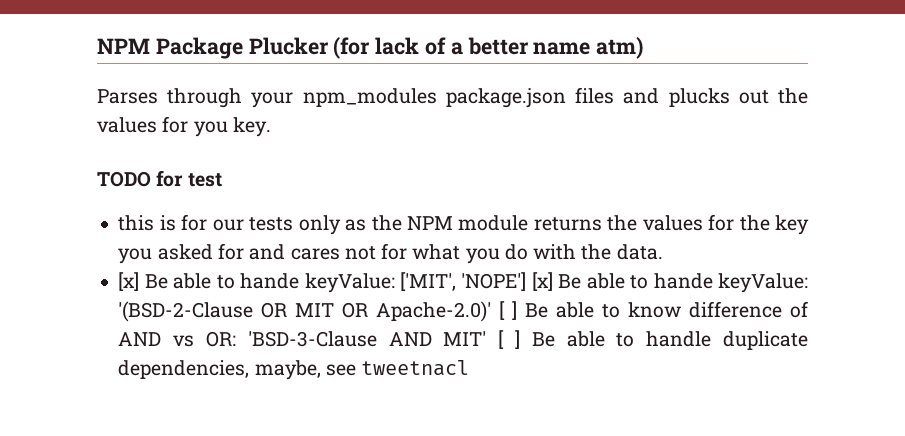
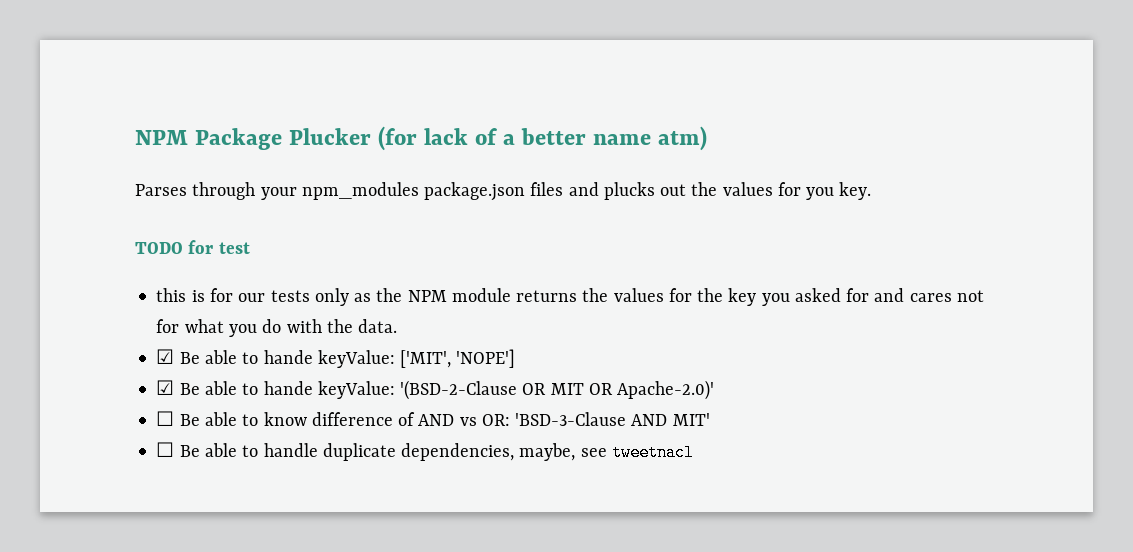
- [x] Be able to hande keyValue: ['MIT', 'NOPE'] [x] Be able to hande keyValue: '(BSD-2-Clause OR MIT OR Apache-2.0)' [ ] Be able to know difference of AND vs OR: 'BSD-3-Clause AND MIT' [ ] Be able to handle duplicate dependencies, maybe, see tweetnacl
+ ☑ Be able to hande keyValue: ['MIT', 'NOPE']
+ ☑ Be able to hande keyValue: '(BSD-2-Clause OR MIT OR Apache-2.0)'
+ ☐ Be able to know difference of AND vs OR: 'BSD-3-Clause AND MIT'
+ ☐ Be able to handle duplicate dependencies, maybe, see tweetnacl

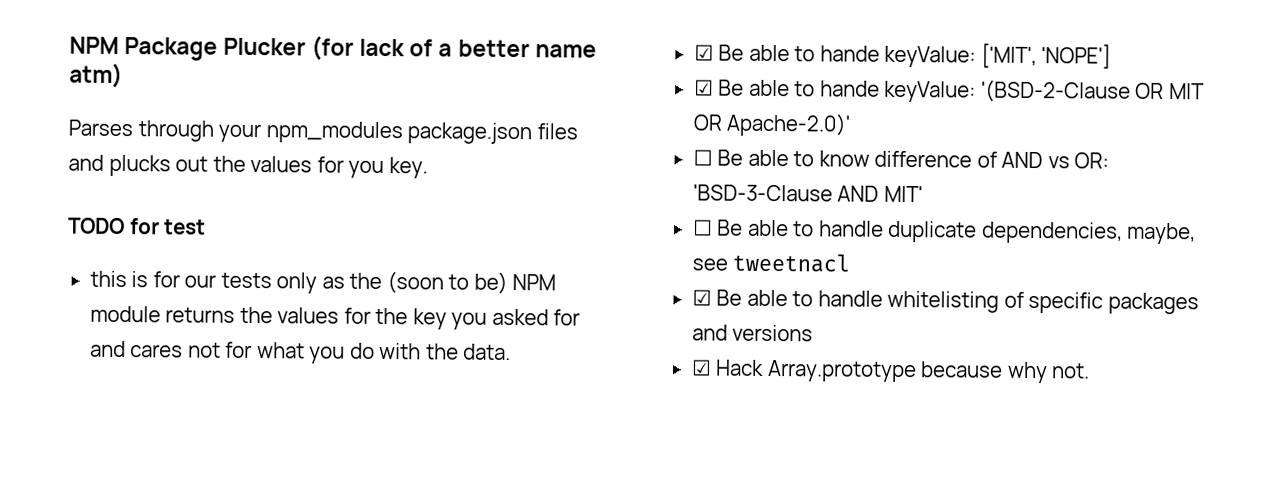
- this is for our tests only as the NPM module returns the values for the key you asked for and cares not for what you do with the data.
+ this is for our tests only as the (soon to be) NPM module returns the values for the key you asked for and cares not for what you do with the data.
+ ☑ Be able to handle whitelisting of specific packages and versions
+ ☑ Hack Array.prototype because why not.

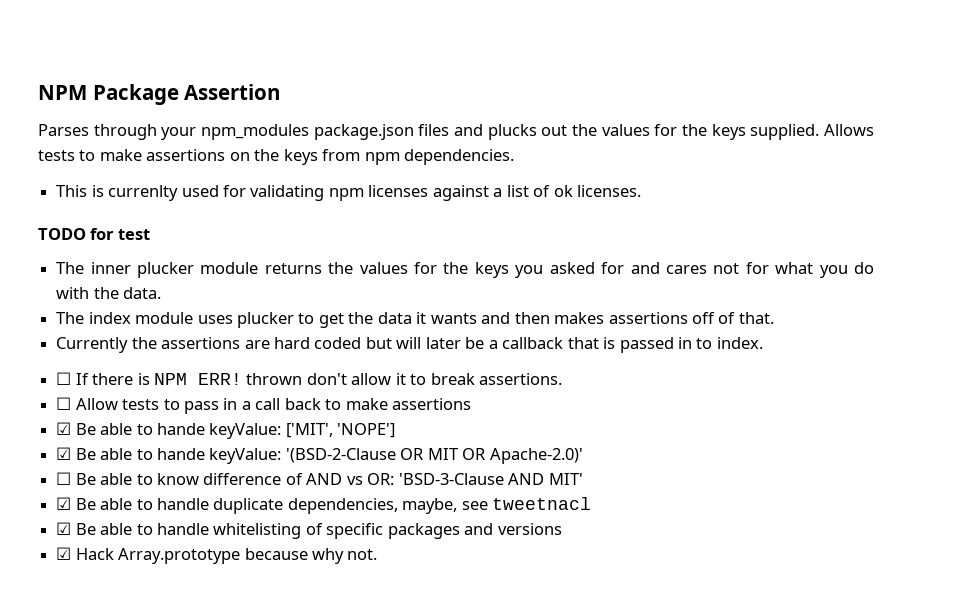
- NPM Package Plucker (for lack of a better name atm)
+ NPM Package Assertion
- Parses through your npm_modules package.json files and plucks out the values for you key.
+ Parses through your npm_modules package.json files and plucks out the values for the keys supplied. Allows tests to make assertions on the keys from npm dependencies.
+ This is currenlty used for validating npm licenses against a list of ok licenses.
  TODO for test
- this is for our tests only as the (soon to be) NPM module returns the values for the key you asked for and cares not for what you do with the data.
+ The inner plucker module returns the values for the keys you asked for and cares not for what you do with the data.
+ The index module uses plucker to get the data it wants and then makes assertions off of that.
+ Currently the assertions are hard coded but will later be a callback that is passed in to index.
+ ☐ If there is NPM ERR! thrown don't allow it to break assertions.
+ ☐ Allow tests to pass in a call back to make assertions
- ☐ Be able to handle duplicate dependencies, maybe, see tweetnacl
+ ☑ Be able to handle duplicate dependencies, maybe, see tweetnacl

